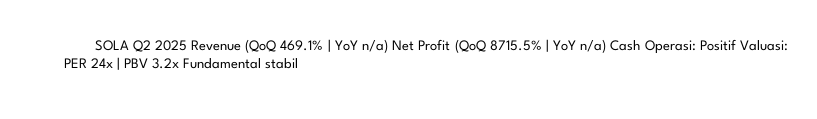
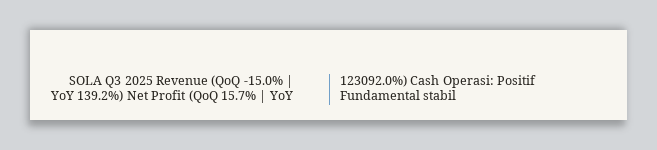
- SOLA Q2 2025 Revenue (QoQ 469.1% | YoY n/a) Net Profit (QoQ 8715.5% | YoY n/a) Cash Operasi: Positif Valuasi: PER 24x | PBV 3.2x Fundamental stabil
+ SOLA Q3 2025 Revenue (QoQ -15.0% | YoY 139.2%) Net Profit (QoQ 15.7% | YoY 123092.0%) Cash Operasi: Positif Fundamental stabil

